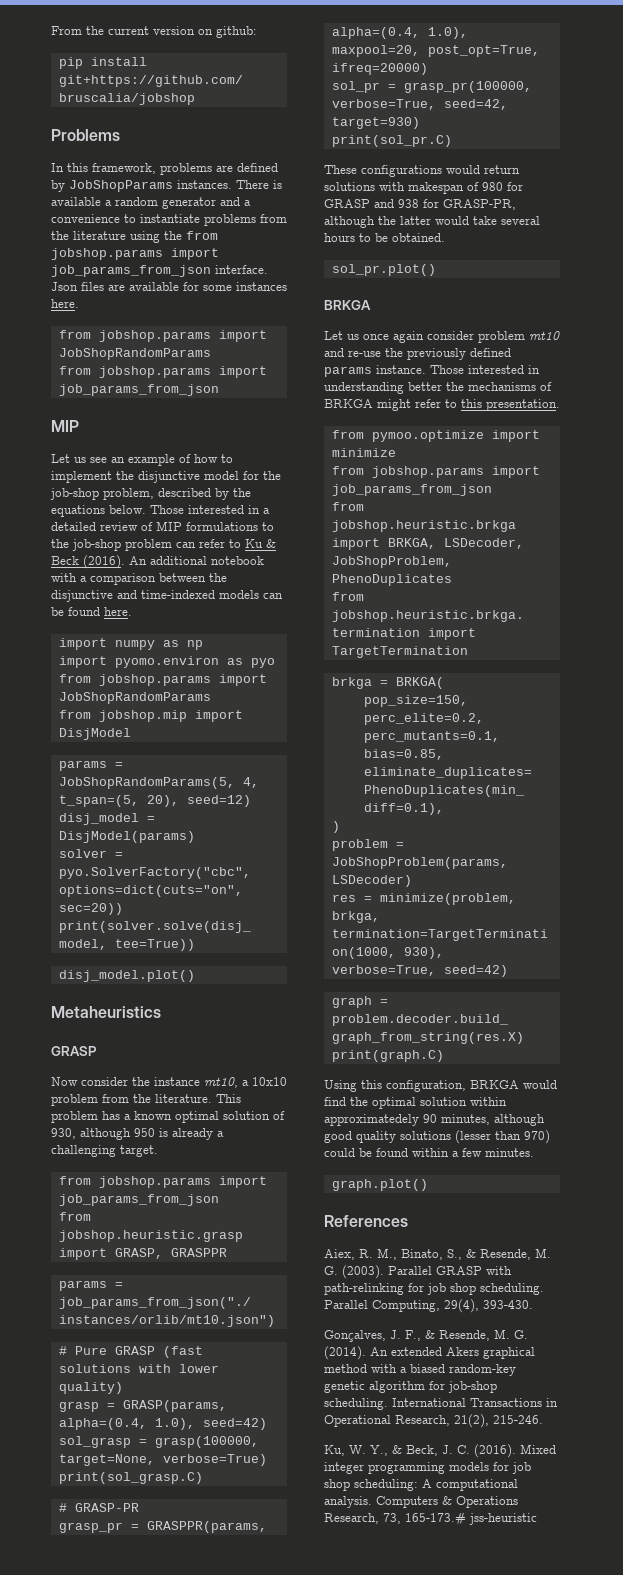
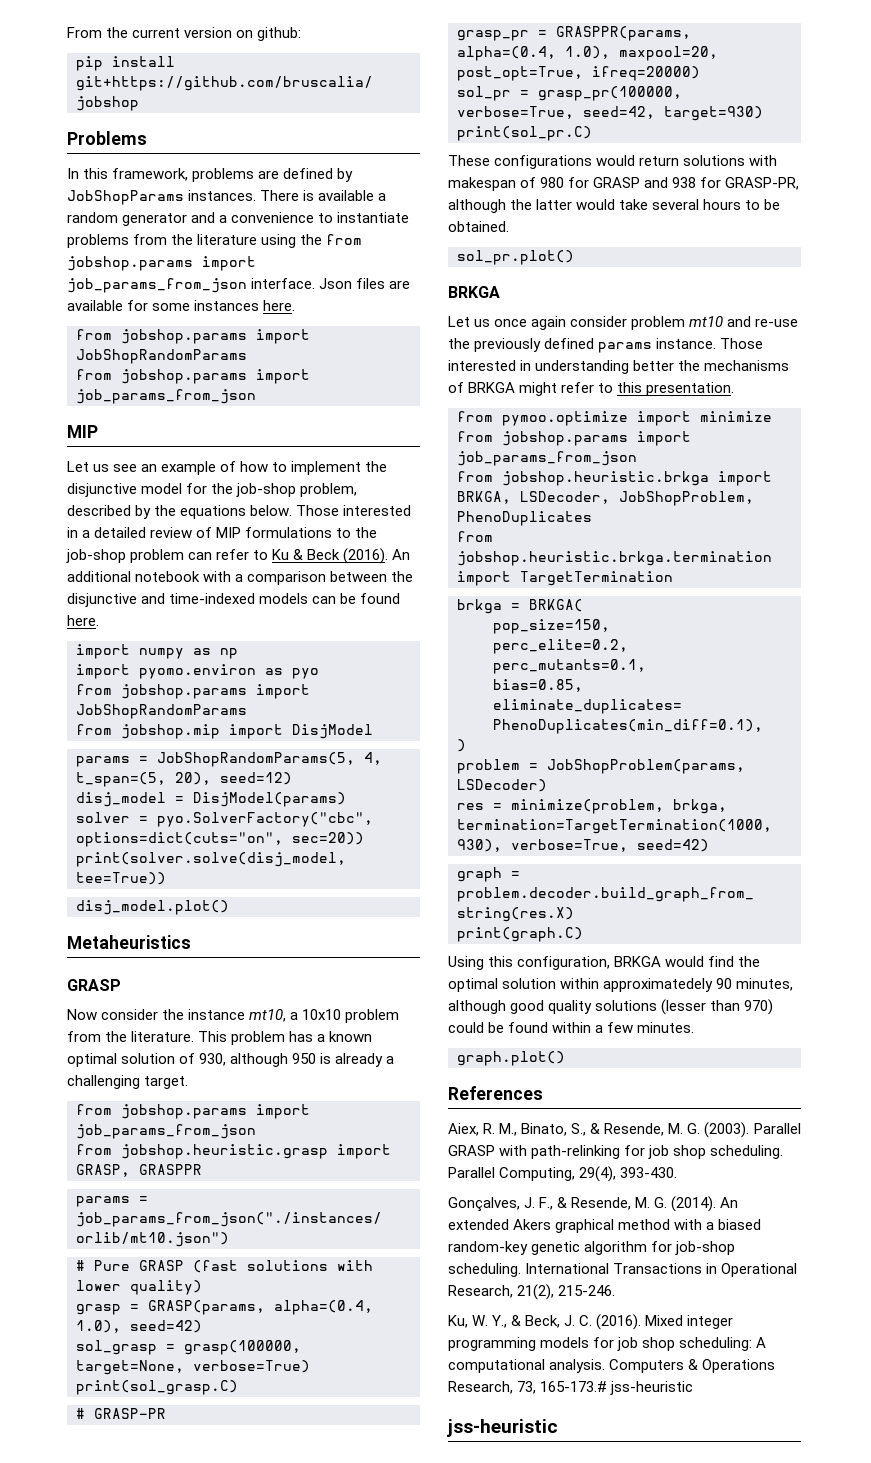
  Computers & Operations Research, 73, 165-173.# jss-heuristic
+ jss-heuristic

